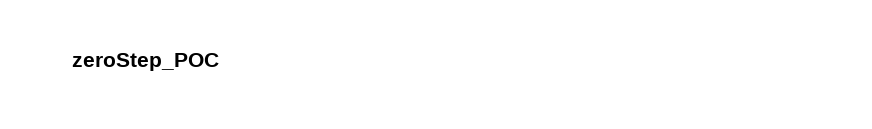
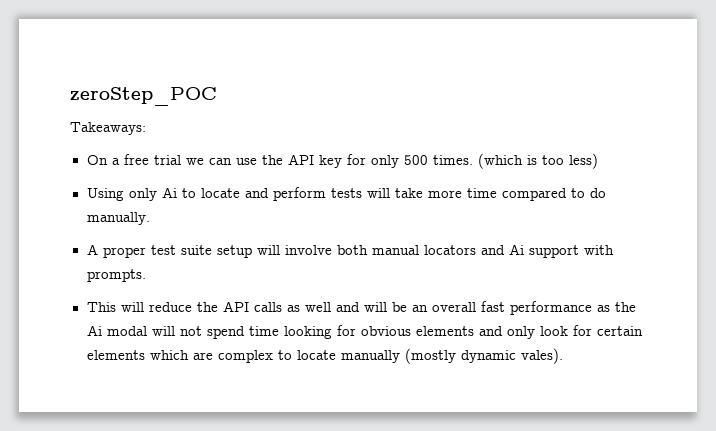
+ Takeaways:
+ On a free trial we can use the API key for only 500 times. (which is too less)
+ Using only Ai to locate and perform tests will take more time compared to do manually.
+ A proper test suite setup will involve both manual locators and Ai support with prompts.
+ This will reduce the API calls as well and will be an overall fast performance as the Ai modal will not spend time looking for obvious elements and only look for certain elements which are complex to locate manually (mostly dynamic vales).

